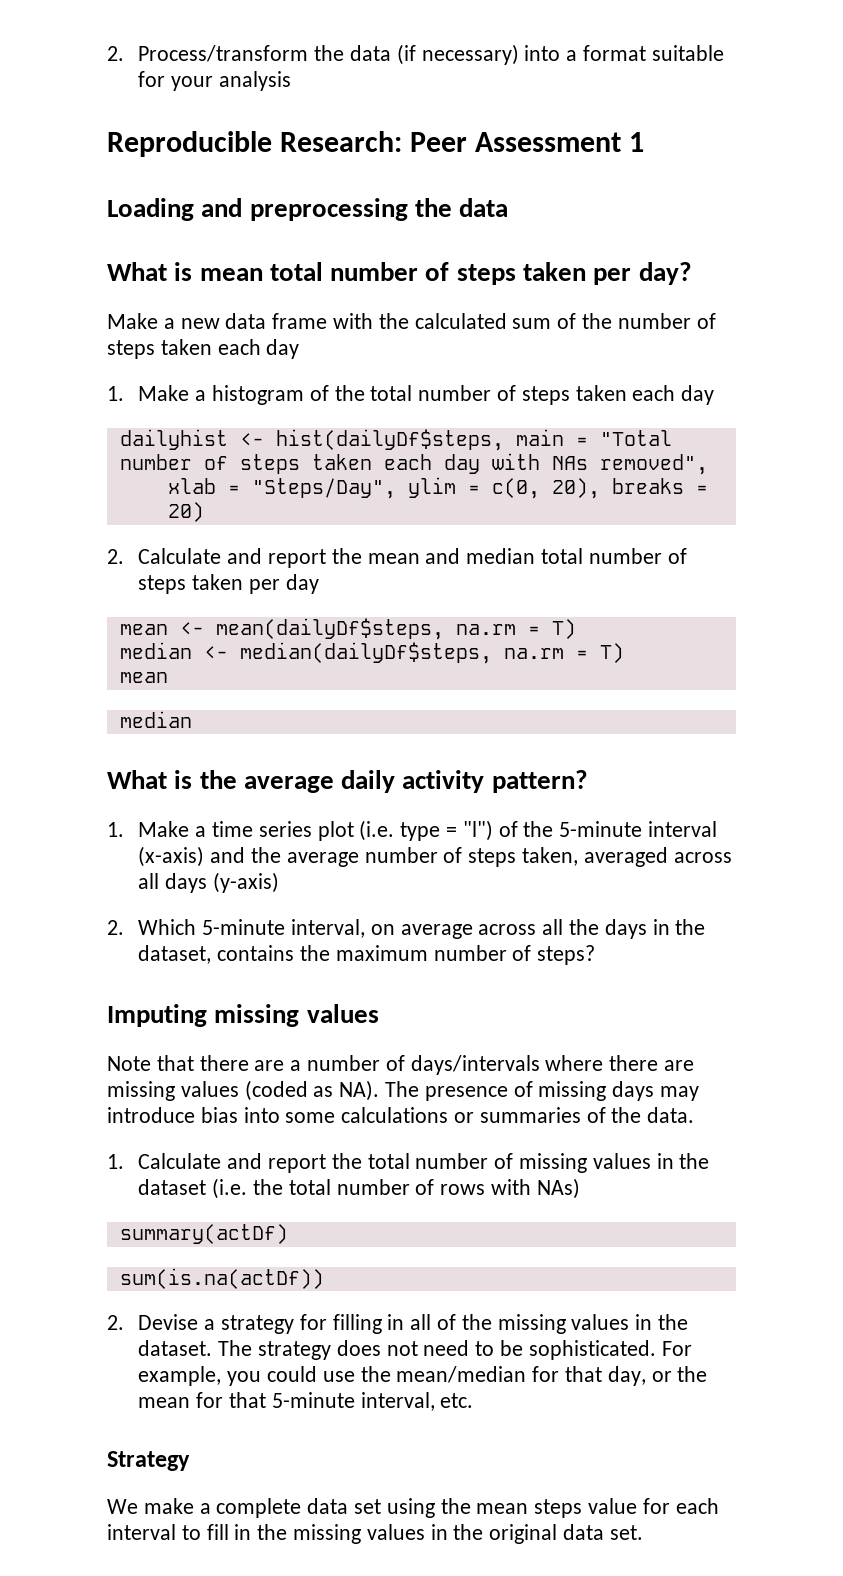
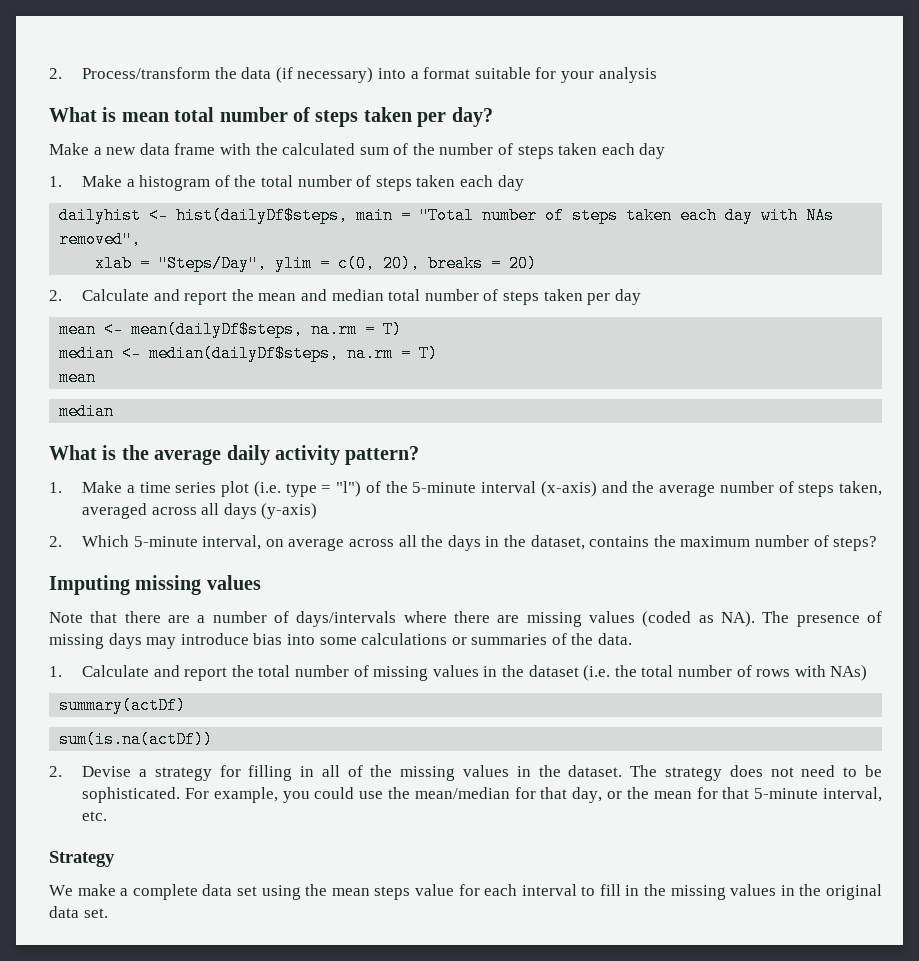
- Reproducible Research: Peer Assessment 1
- Loading and preprocessing the data

